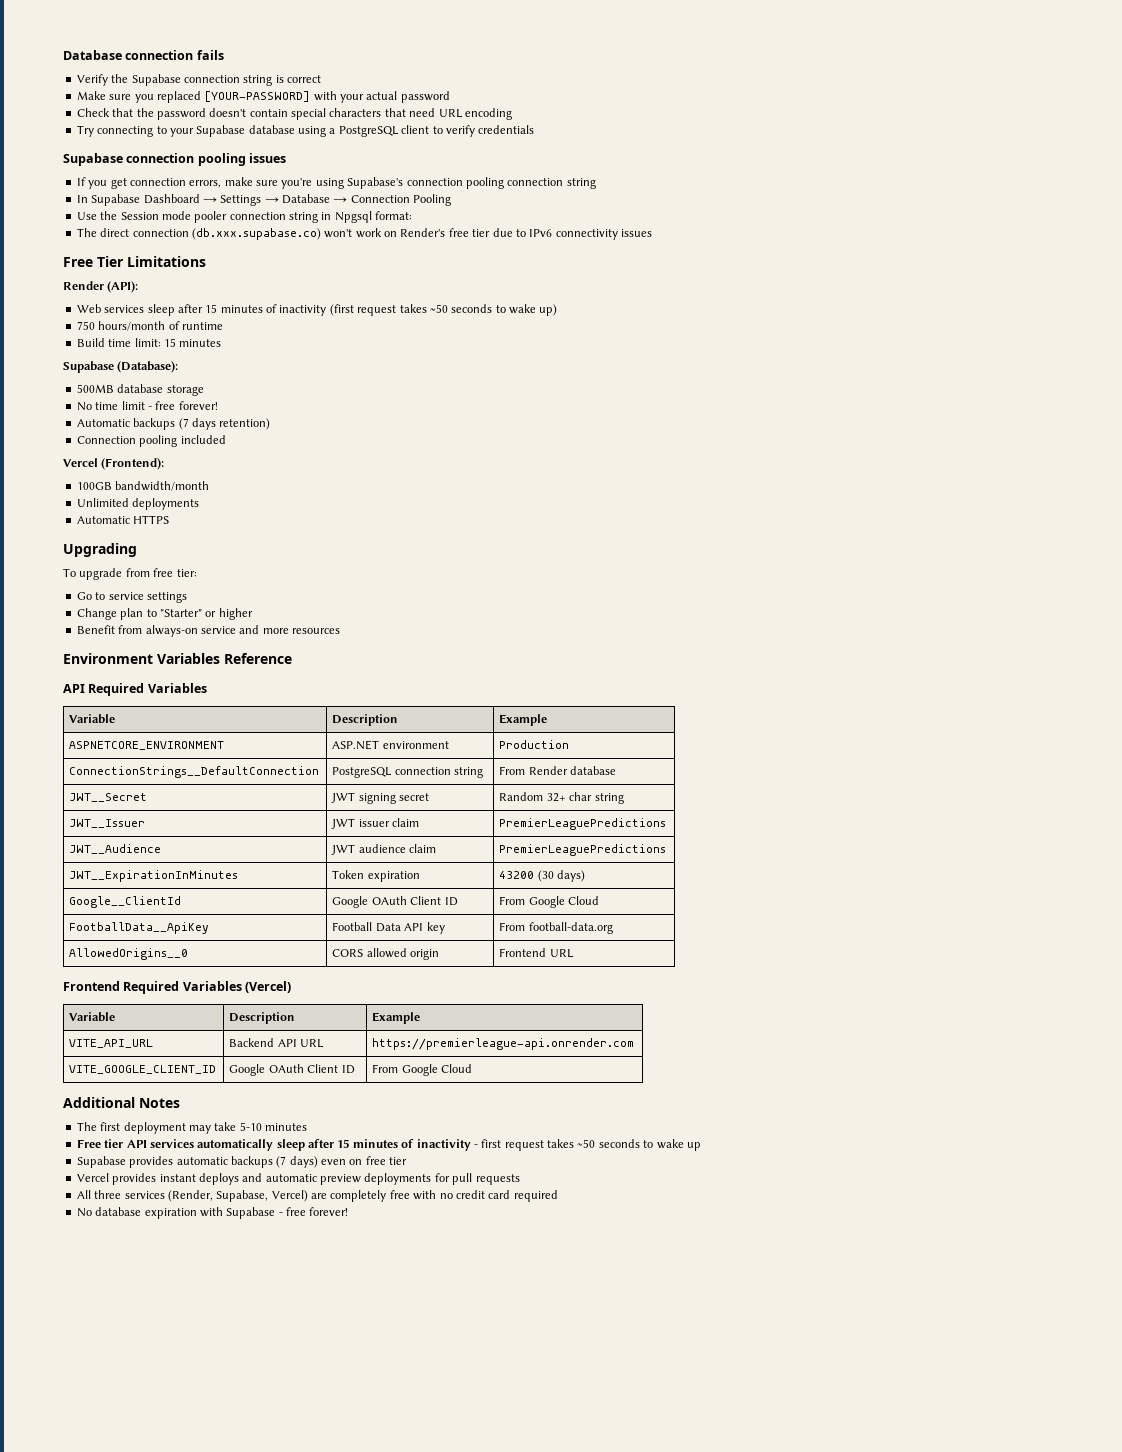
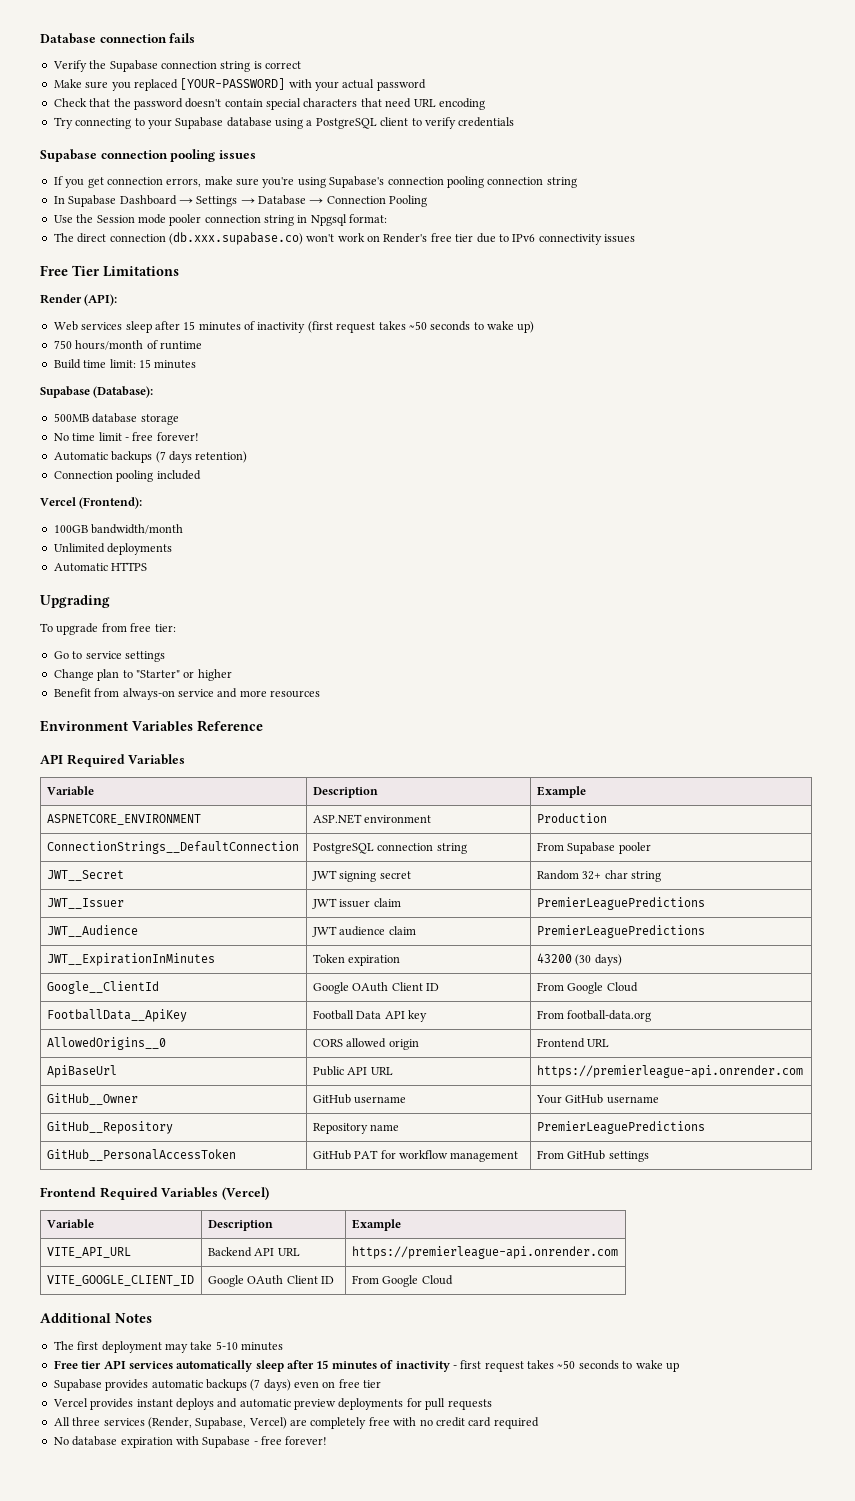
- ConnectionStrings__DefaultConnection | PostgreSQL connection string | From Render database
+ ConnectionStrings__DefaultConnection | PostgreSQL connection string | From Supabase pooler
+ ApiBaseUrl | Public API URL | https://premierleague-api.onrender.com
+ GitHub__Owner | GitHub username | Your GitHub username
+ GitHub__Repository | Repository name | PremierLeaguePredictions
+ GitHub__PersonalAccessToken | GitHub PAT for workflow management | From GitHub settings

